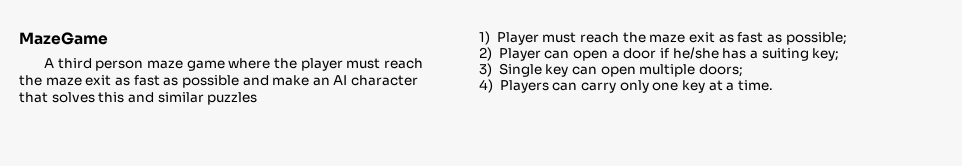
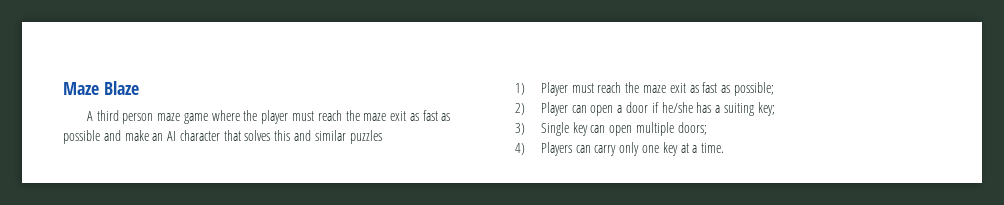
- MazeGame
+ Maze Blaze

